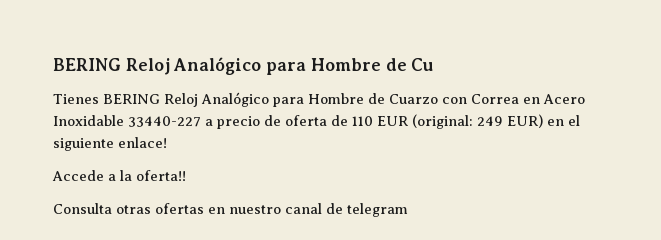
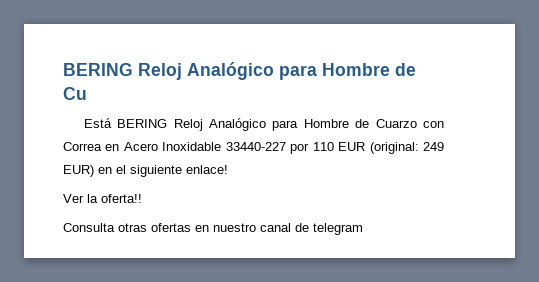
- Tienes BERING Reloj Analógico para Hombre de Cuarzo con Correa en Acero Inoxidable 33440-227 a precio de oferta de 110 EUR (original: 249 EUR) en el siguiente enlace!
+ Está BERING Reloj Analógico para Hombre de Cuarzo con Correa en Acero Inoxidable 33440-227 por 110 EUR (original: 249 EUR) en el siguiente enlace!
- Accede a la oferta!!
+ Ver la oferta!!

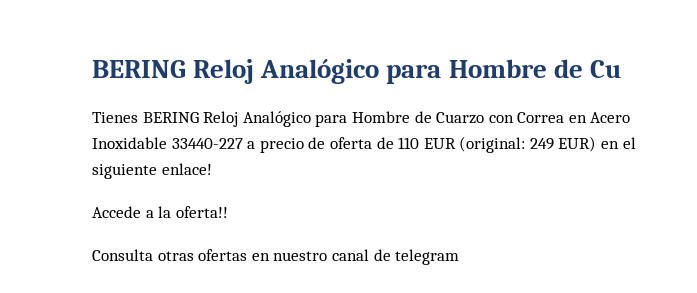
- Está BERING Reloj Analógico para Hombre de Cuarzo con Correa en Acero Inoxidable 33440-227 por 110 EUR (original: 249 EUR) en el siguiente enlace!
+ Tienes BERING Reloj Analógico para Hombre de Cuarzo con Correa en Acero Inoxidable 33440-227 a precio de oferta de 110 EUR (original: 249 EUR) en el siguiente enlace!
- Ver la oferta!!
+ Accede a la oferta!!

